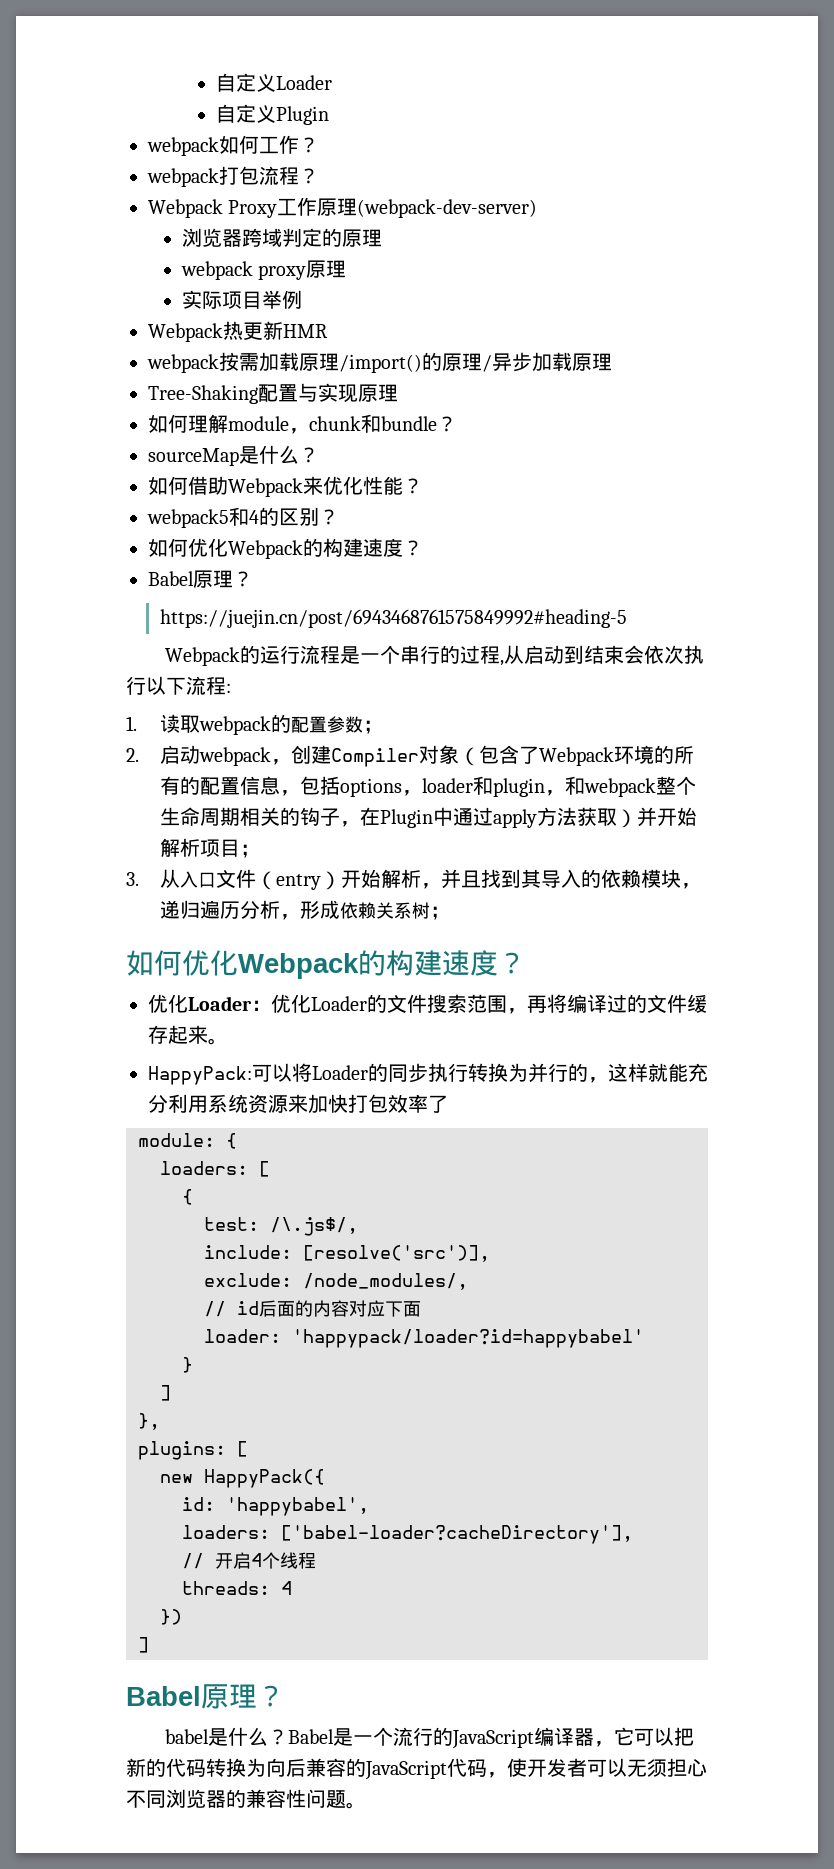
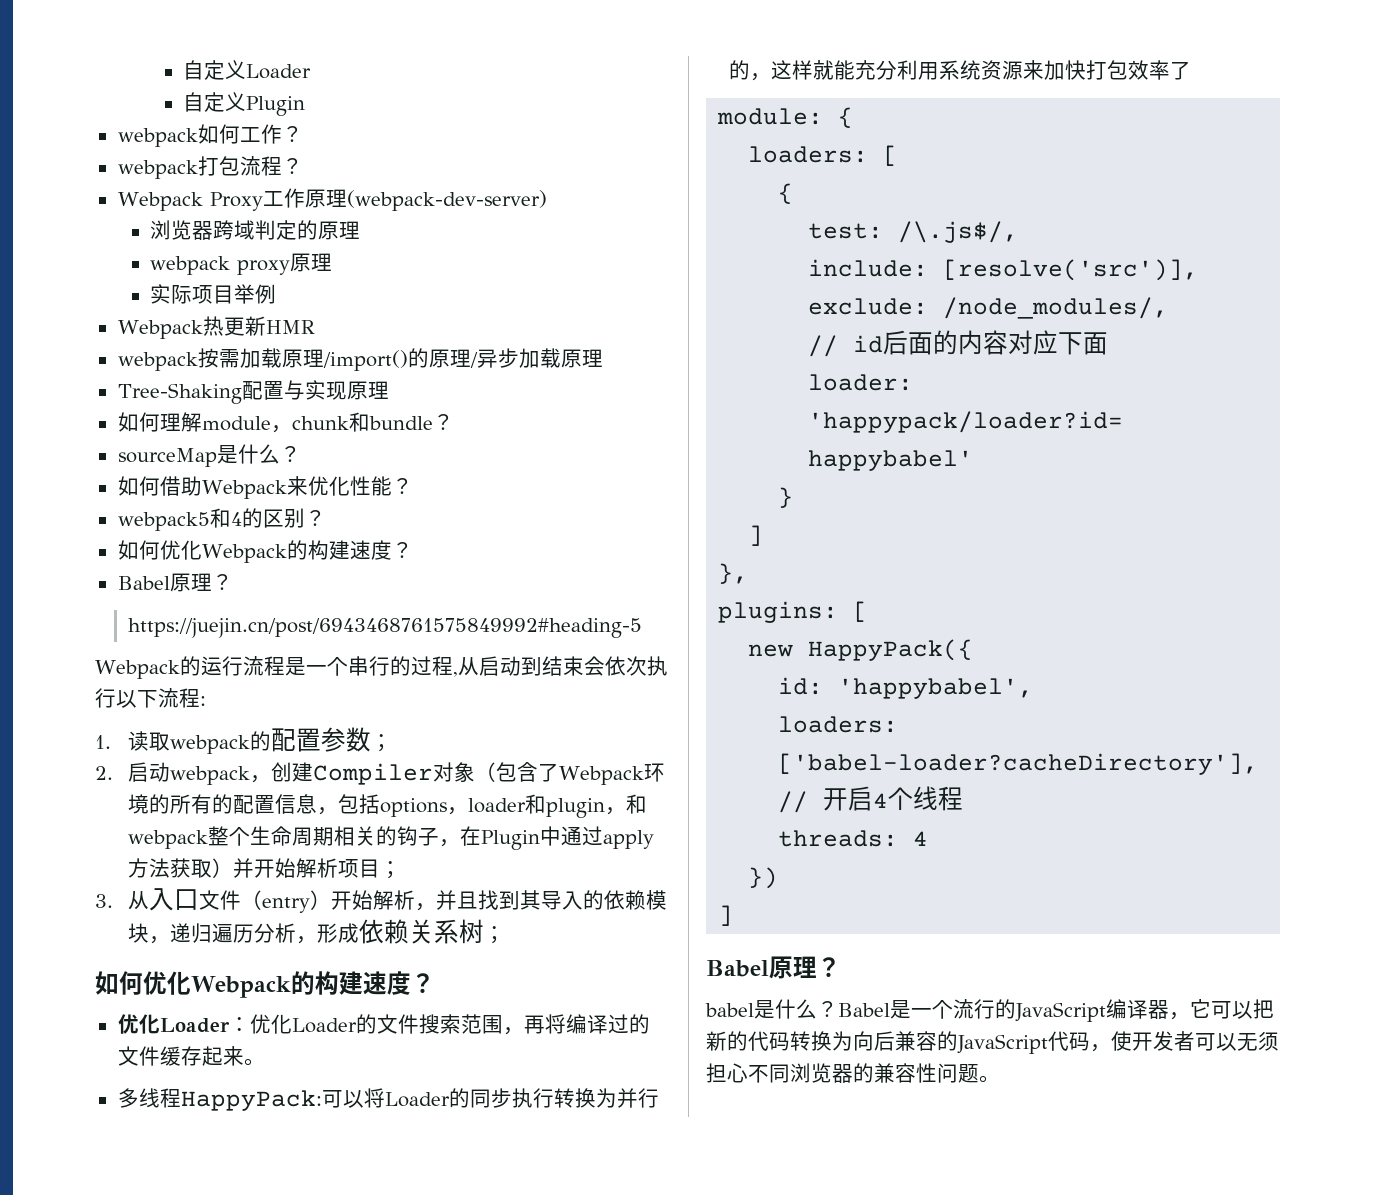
- HappyPack:可以将Loader的同步执行转换为并行的，这样就能充分利用系统资源来加快打包效率了
+ 多线程HappyPack:可以将Loader的同步执行转换为并行的，这样就能充分利用系统资源来加快打包效率了

